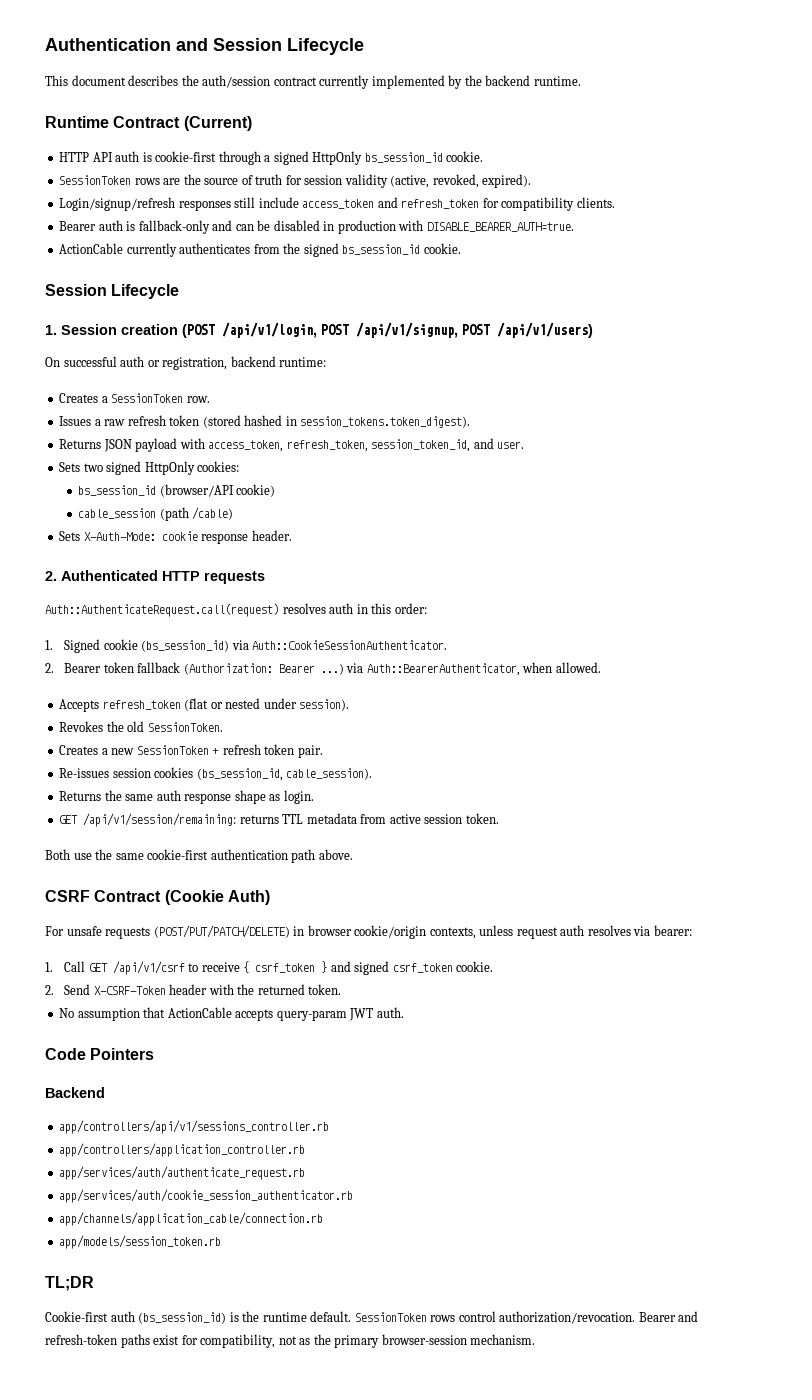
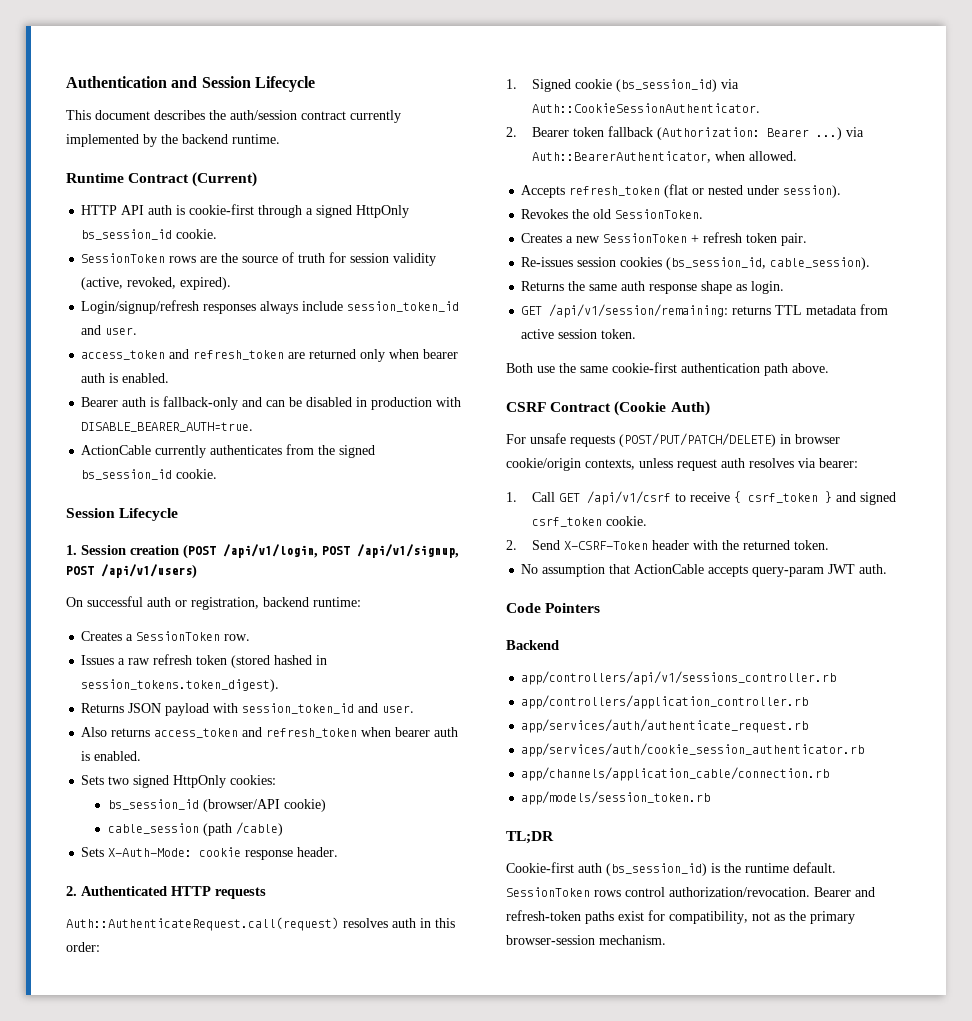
- Login/signup/refresh responses still include access_token and refresh_token for compatibility clients.
+ Login/signup/refresh responses always include session_token_id and user.
+ access_token and refresh_token are returned only when bearer auth is enabled.
- Returns JSON payload with access_token, refresh_token, session_token_id, and user.
+ Returns JSON payload with session_token_id and user.
+ Also returns access_token and refresh_token when bearer auth is enabled.

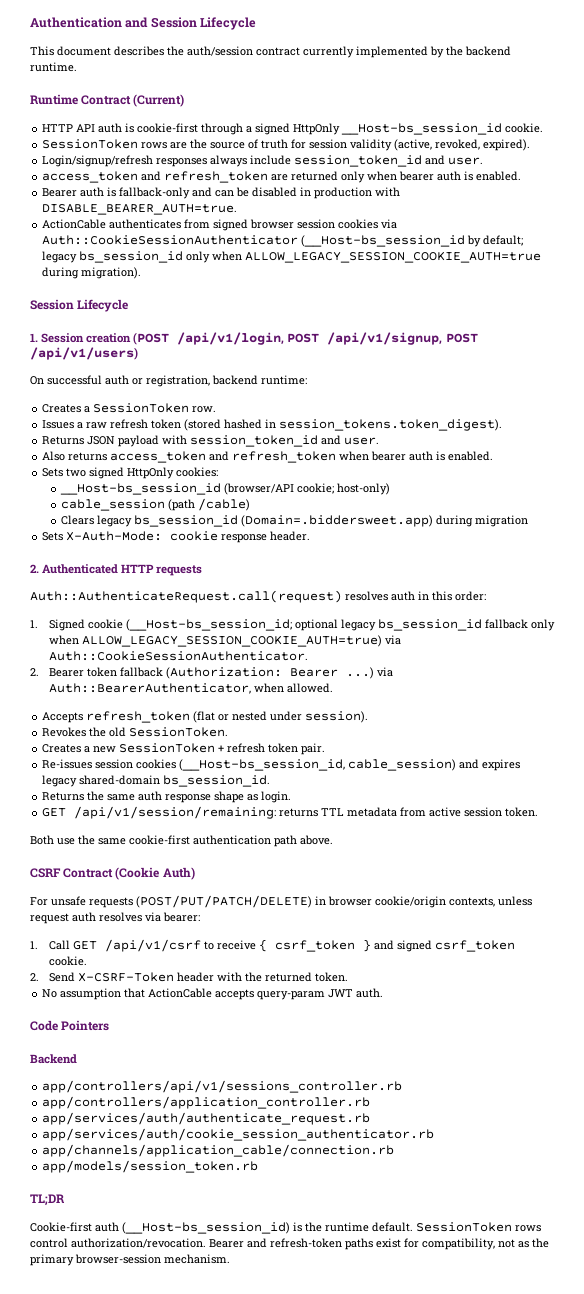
- HTTP API auth is cookie-first through a signed HttpOnly bs_session_id cookie.
+ HTTP API auth is cookie-first through a signed HttpOnly __Host-bs_session_id cookie.
- ActionCable currently authenticates from the signed bs_session_id cookie.
+ ActionCable authenticates from signed browser session cookies via Auth::CookieSessionAuthenticator (__Host-bs_session_id by default; legacy bs_session_id only when ALLOW_LEGACY_SESSION_COOKIE_AUTH=true during migration).
- bs_session_id (browser/API cookie)
+ __Host-bs_session_id (browser/API cookie; host-only)
+ Clears legacy bs_session_id (Domain=.biddersweet.app) during migration
- 1. Signed cookie (bs_session_id) via Auth::CookieSessionAuthenticator.
+ 1. Signed cookie (__Host-bs_session_id; optional legacy bs_session_id fallback only when ALLOW_LEGACY_SESSION_COOKIE_AUTH=true) via Auth::CookieSessionAuthenticator.
- Re-issues session cookies (bs_session_id, cable_session).
+ Re-issues session cookies (__Host-bs_session_id, cable_session) and expires legacy shared-domain bs_session_id.
- Cookie-first auth (bs_session_id) is the runtime default.
+ Cookie-first auth (__Host-bs_session_id) is the runtime default.

